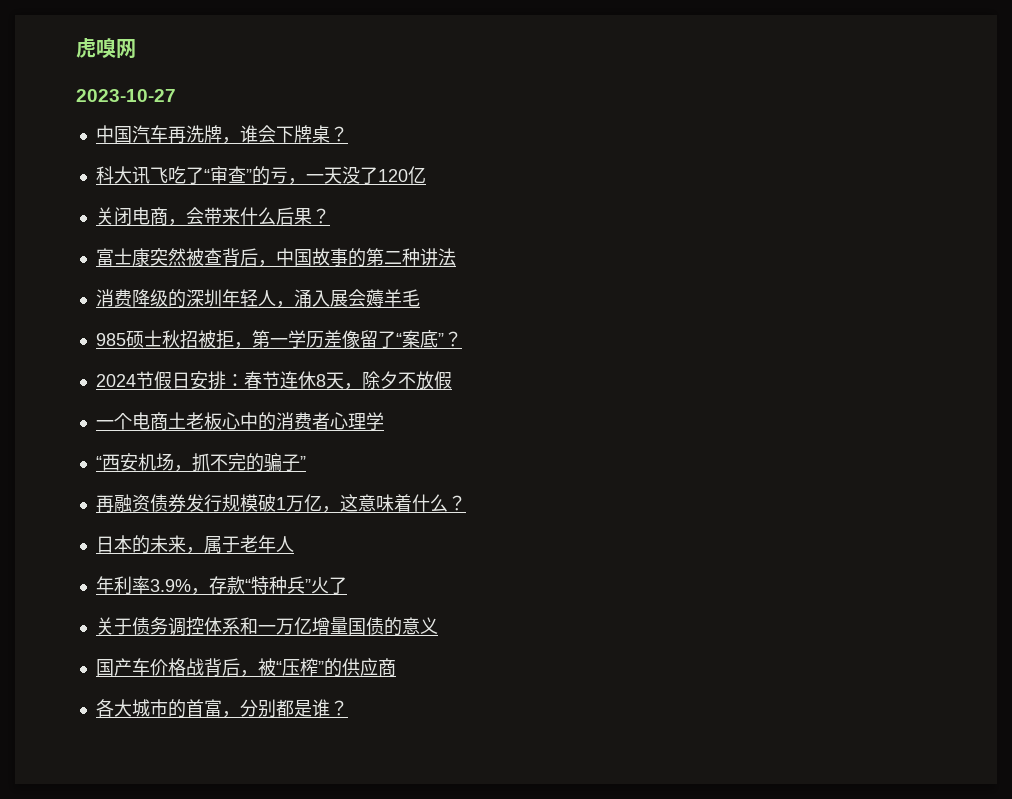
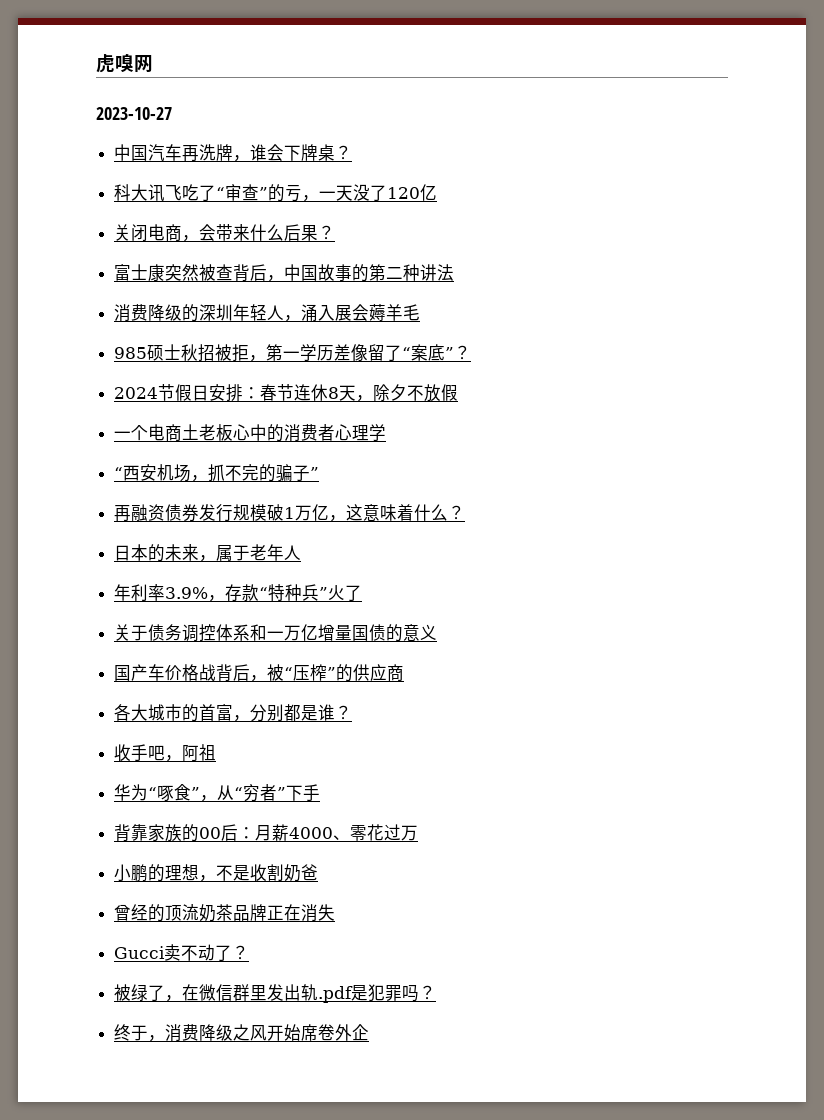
+ 收手吧，阿祖
+ 华为“啄食”，从“穷者”下手
+ 背靠家族的00后：月薪4000、零花过万
+ 小鹏的理想，不是收割奶爸
+ 曾经的顶流奶茶品牌正在消失
+ Gucci卖不动了？
+ 被绿了，在微信群里发出轨.pdf是犯罪吗？
+ 终于，消费降级之风开始席卷外企

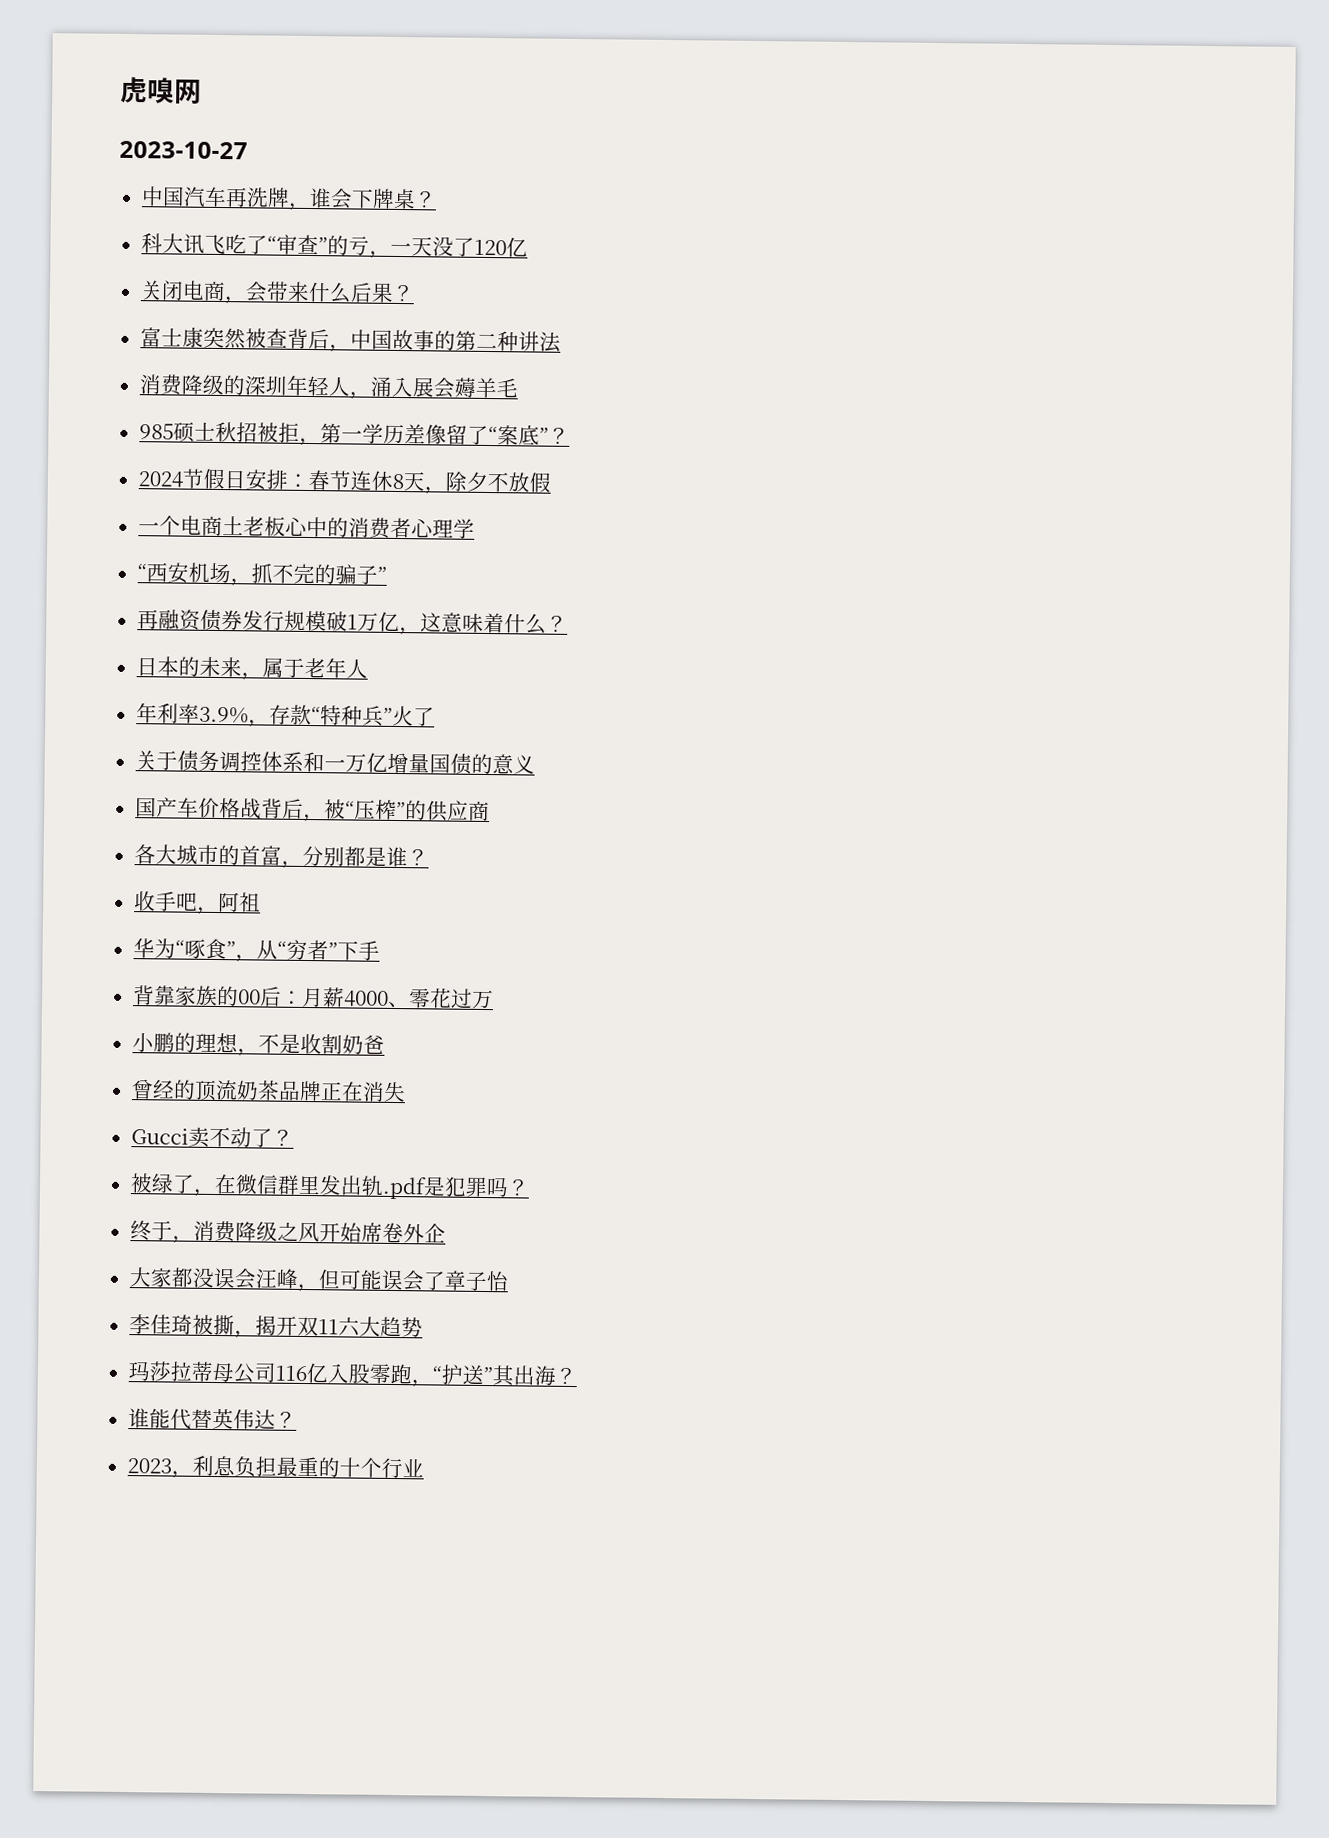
+ 大家都没误会汪峰，但可能误会了章子怡
+ 李佳琦被撕，揭开双11六大趋势
+ 玛莎拉蒂母公司116亿入股零跑，“护送”其出海？
+ 谁能代替英伟达？
+ 2023，利息负担最重的十个行业

